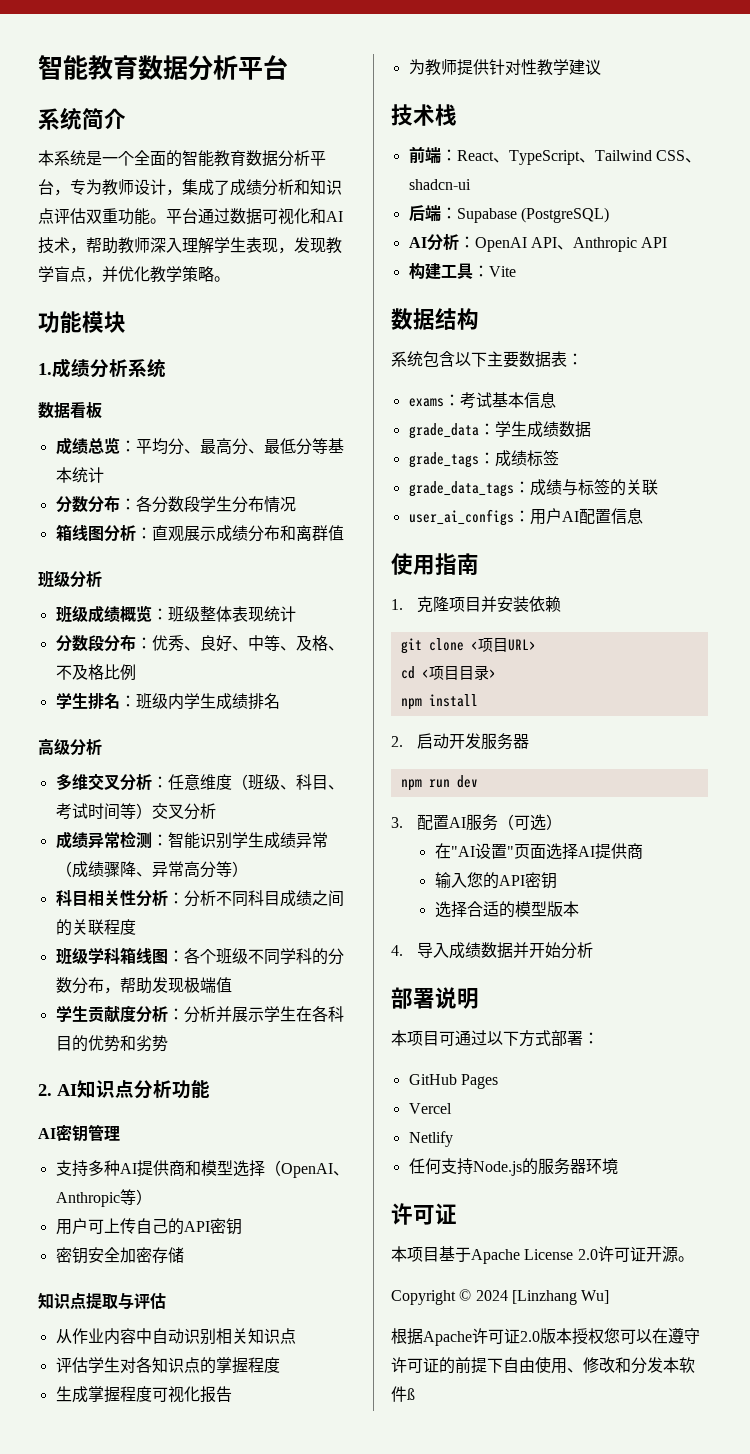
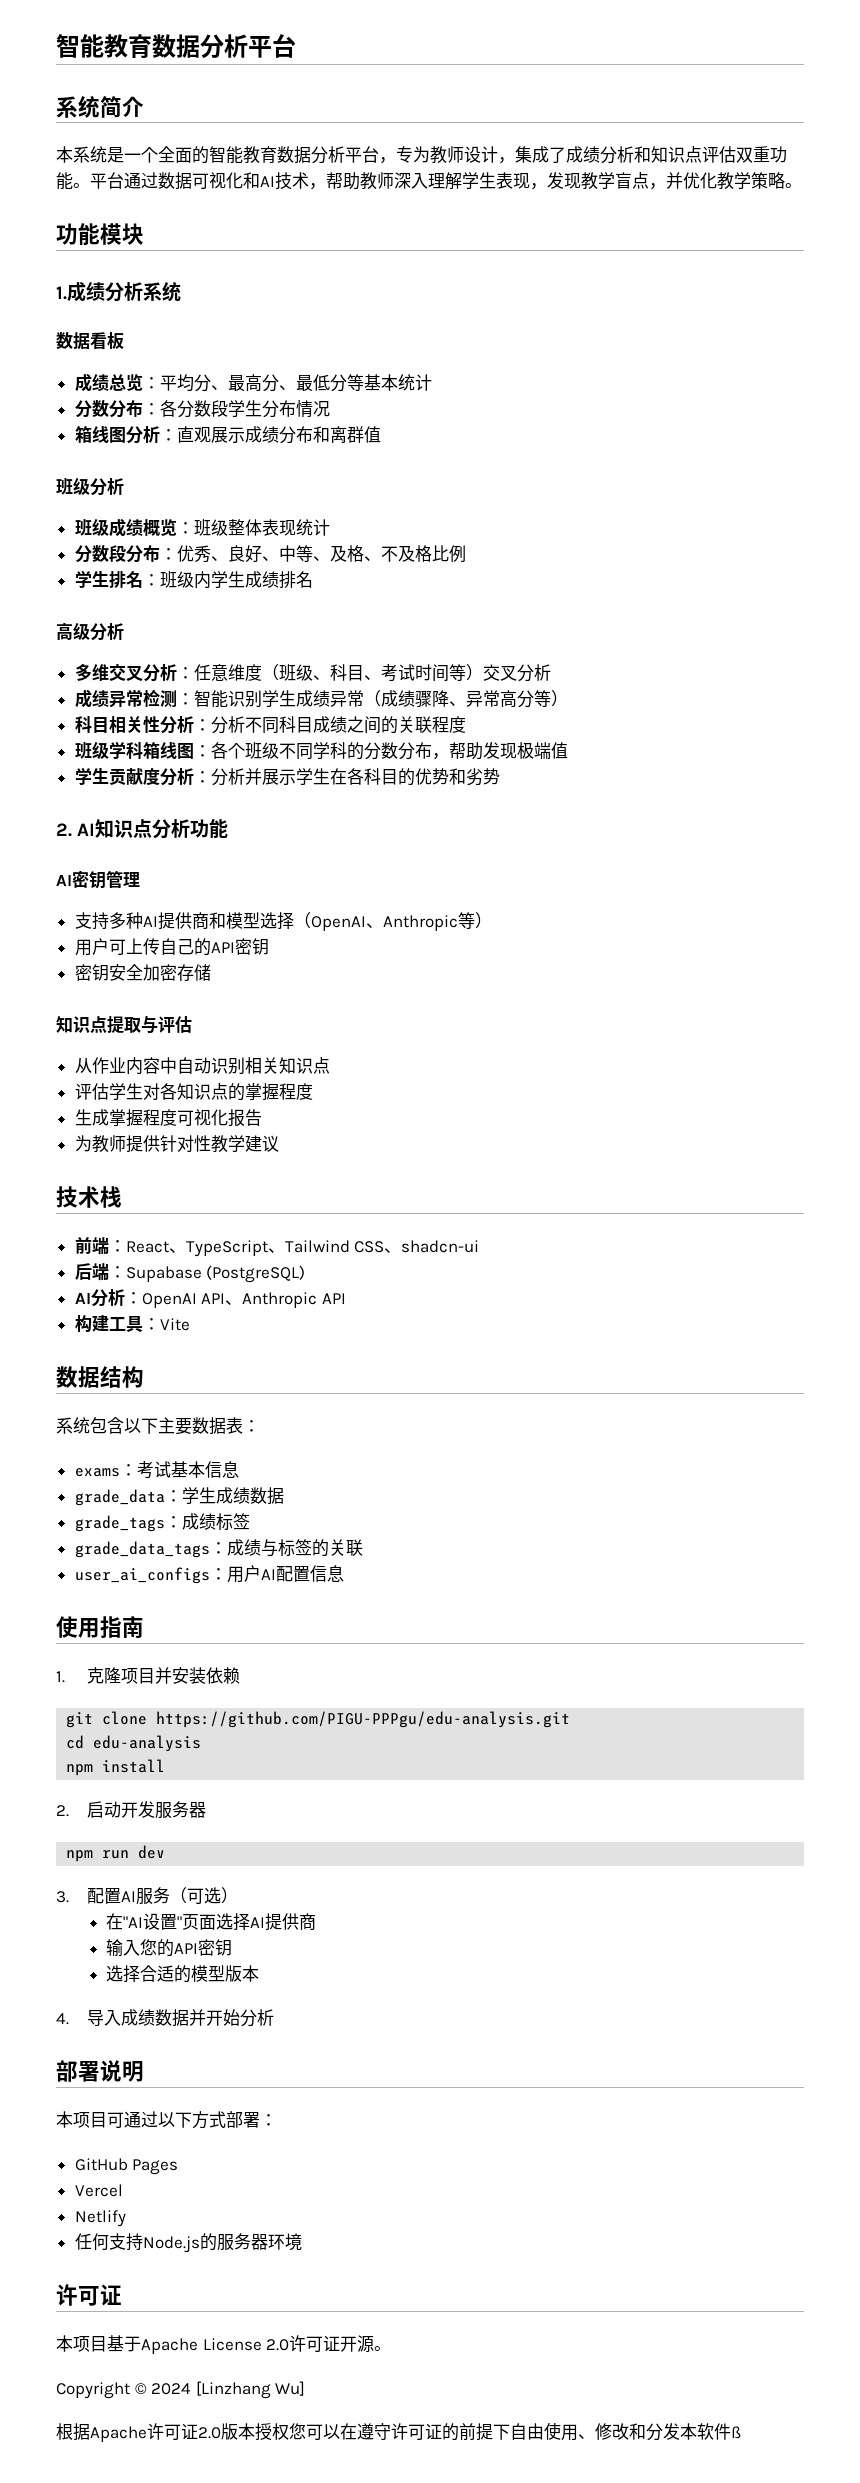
- git clone <项目URL>
- cd <项目目录>
+ git clone https://github.com/PIGU-PPPgu/edu-analysis.git
+ cd edu-analysis

